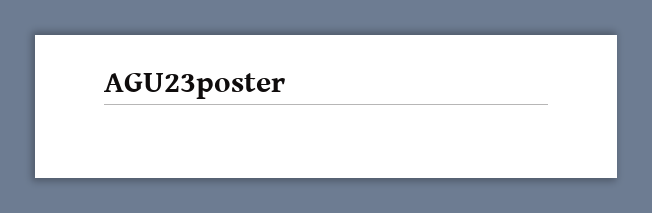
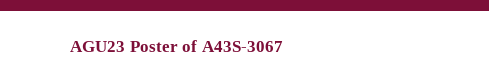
- AGU23poster
+ AGU23 Poster of A43S-3067

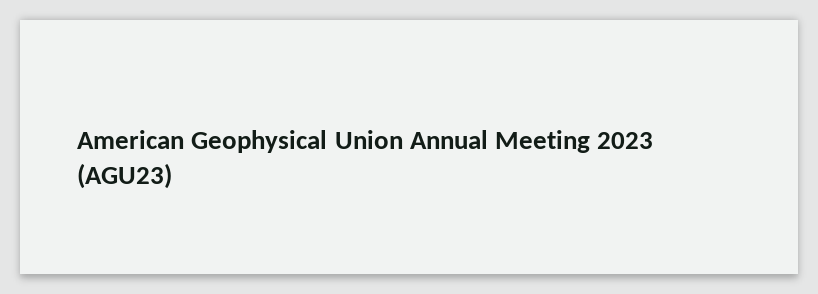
- AGU23 Poster of A43S-3067
+ American Geophysical Union Annual Meeting 2023 (AGU23)

